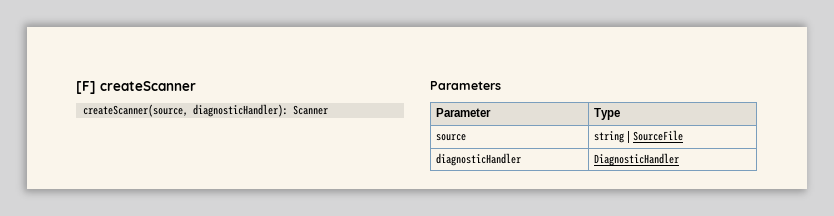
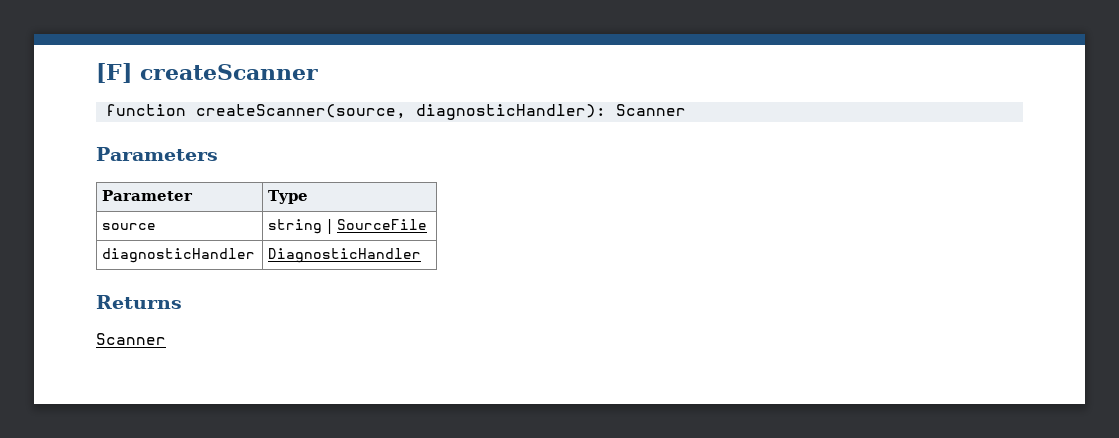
- createScanner(source, diagnosticHandler): Scanner
+ function createScanner(source, diagnosticHandler): Scanner
+ Returns
+ Scanner

